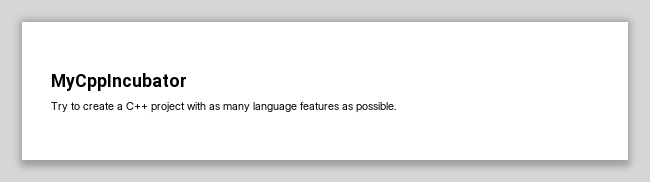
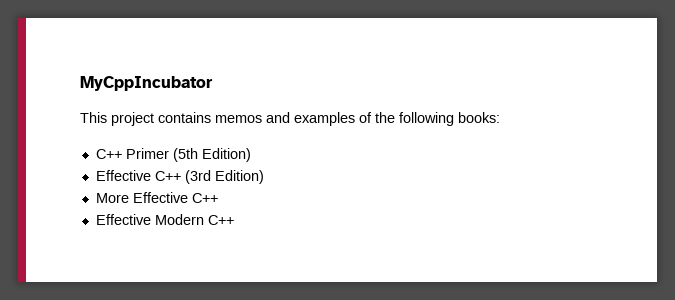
- Try to create a C++ project with as many language features as possible.
+ This project contains memos and examples of the following books:
+ C++ Primer (5th Edition)
+ Effective C++ (3rd Edition)
+ More Effective C++
+ Effective Modern C++

